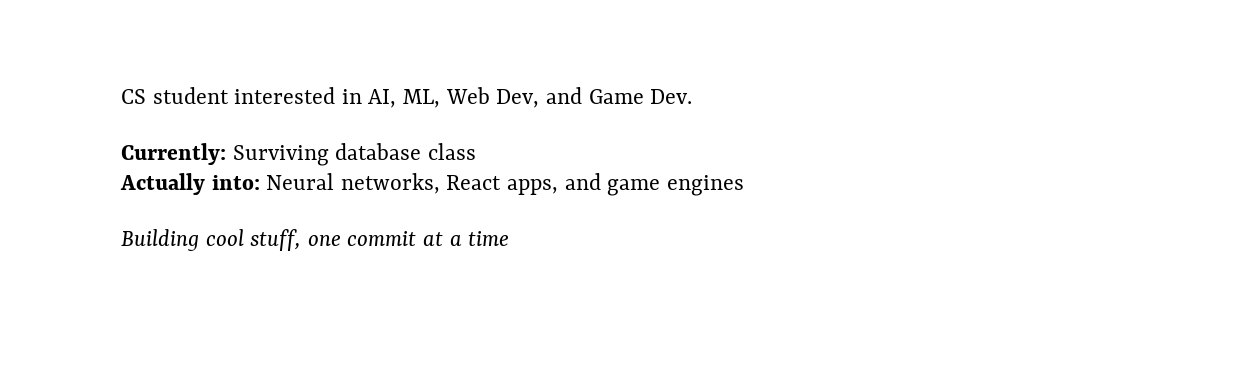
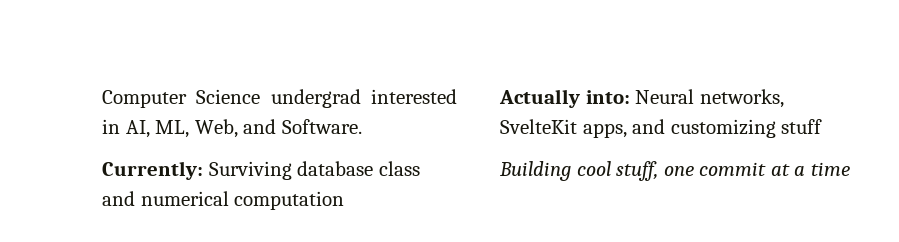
- CS student interested in AI, ML, Web Dev, and Game Dev.
+ Computer Science undergrad interested in AI, ML, Web, and Software.
- Currently: Surviving database class
+ Currently: Surviving database class and numerical computation
- Actually into: Neural networks, React apps, and game engines
+ Actually into: Neural networks, SvelteKit apps, and customizing stuff

